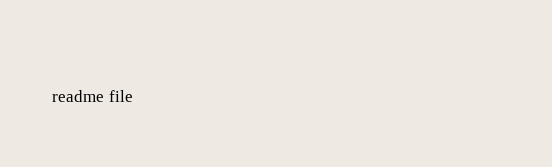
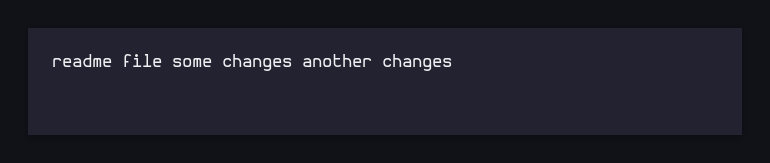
- readme file
+ readme file some changes another changes

